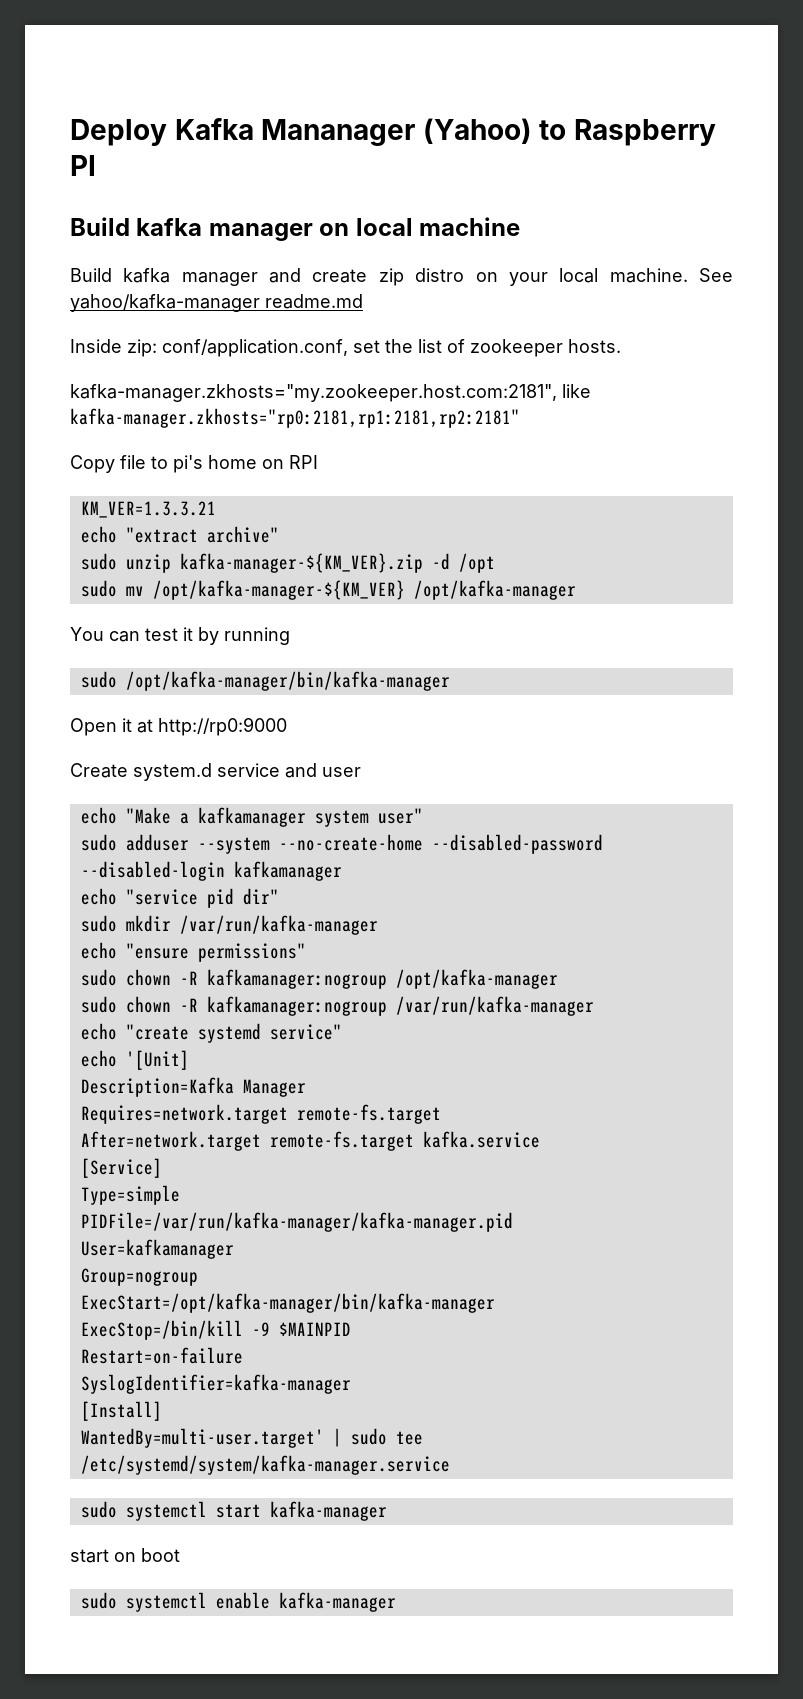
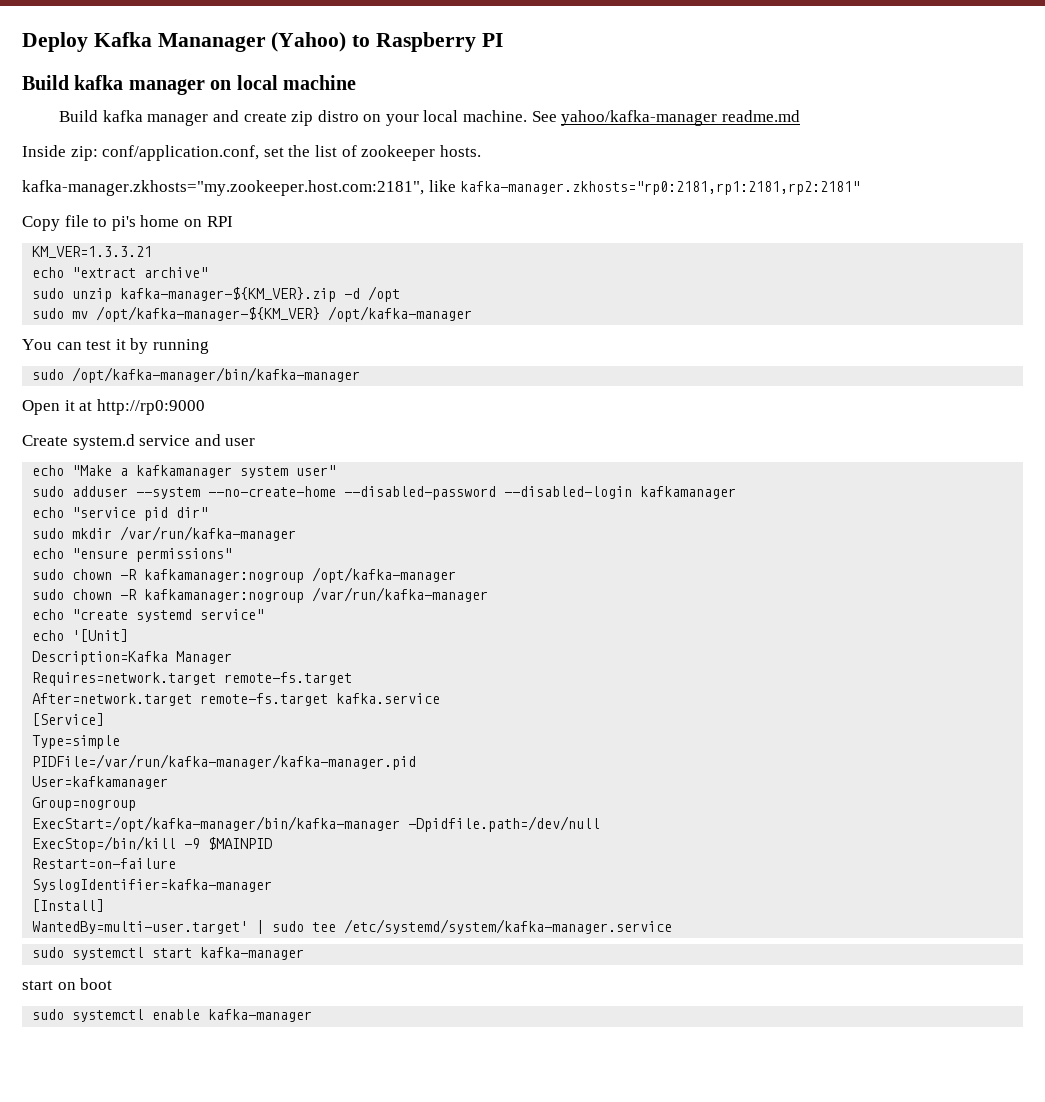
- ExecStart=/opt/kafka-manager/bin/kafka-manager
+ ExecStart=/opt/kafka-manager/bin/kafka-manager -Dpidfile.path=/dev/null

